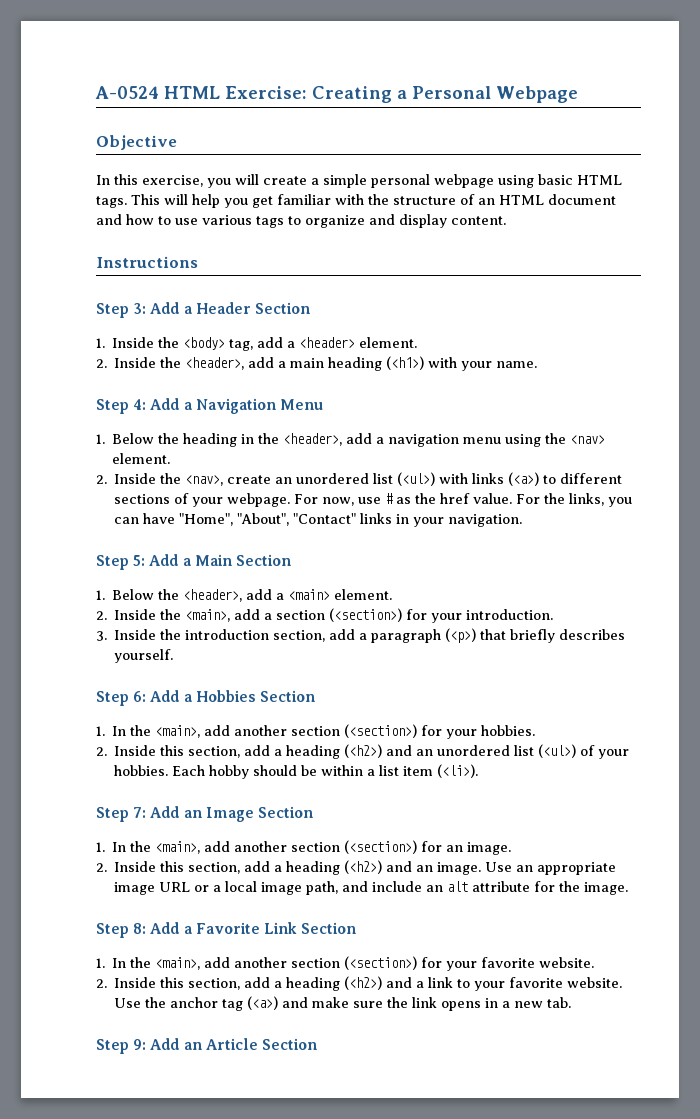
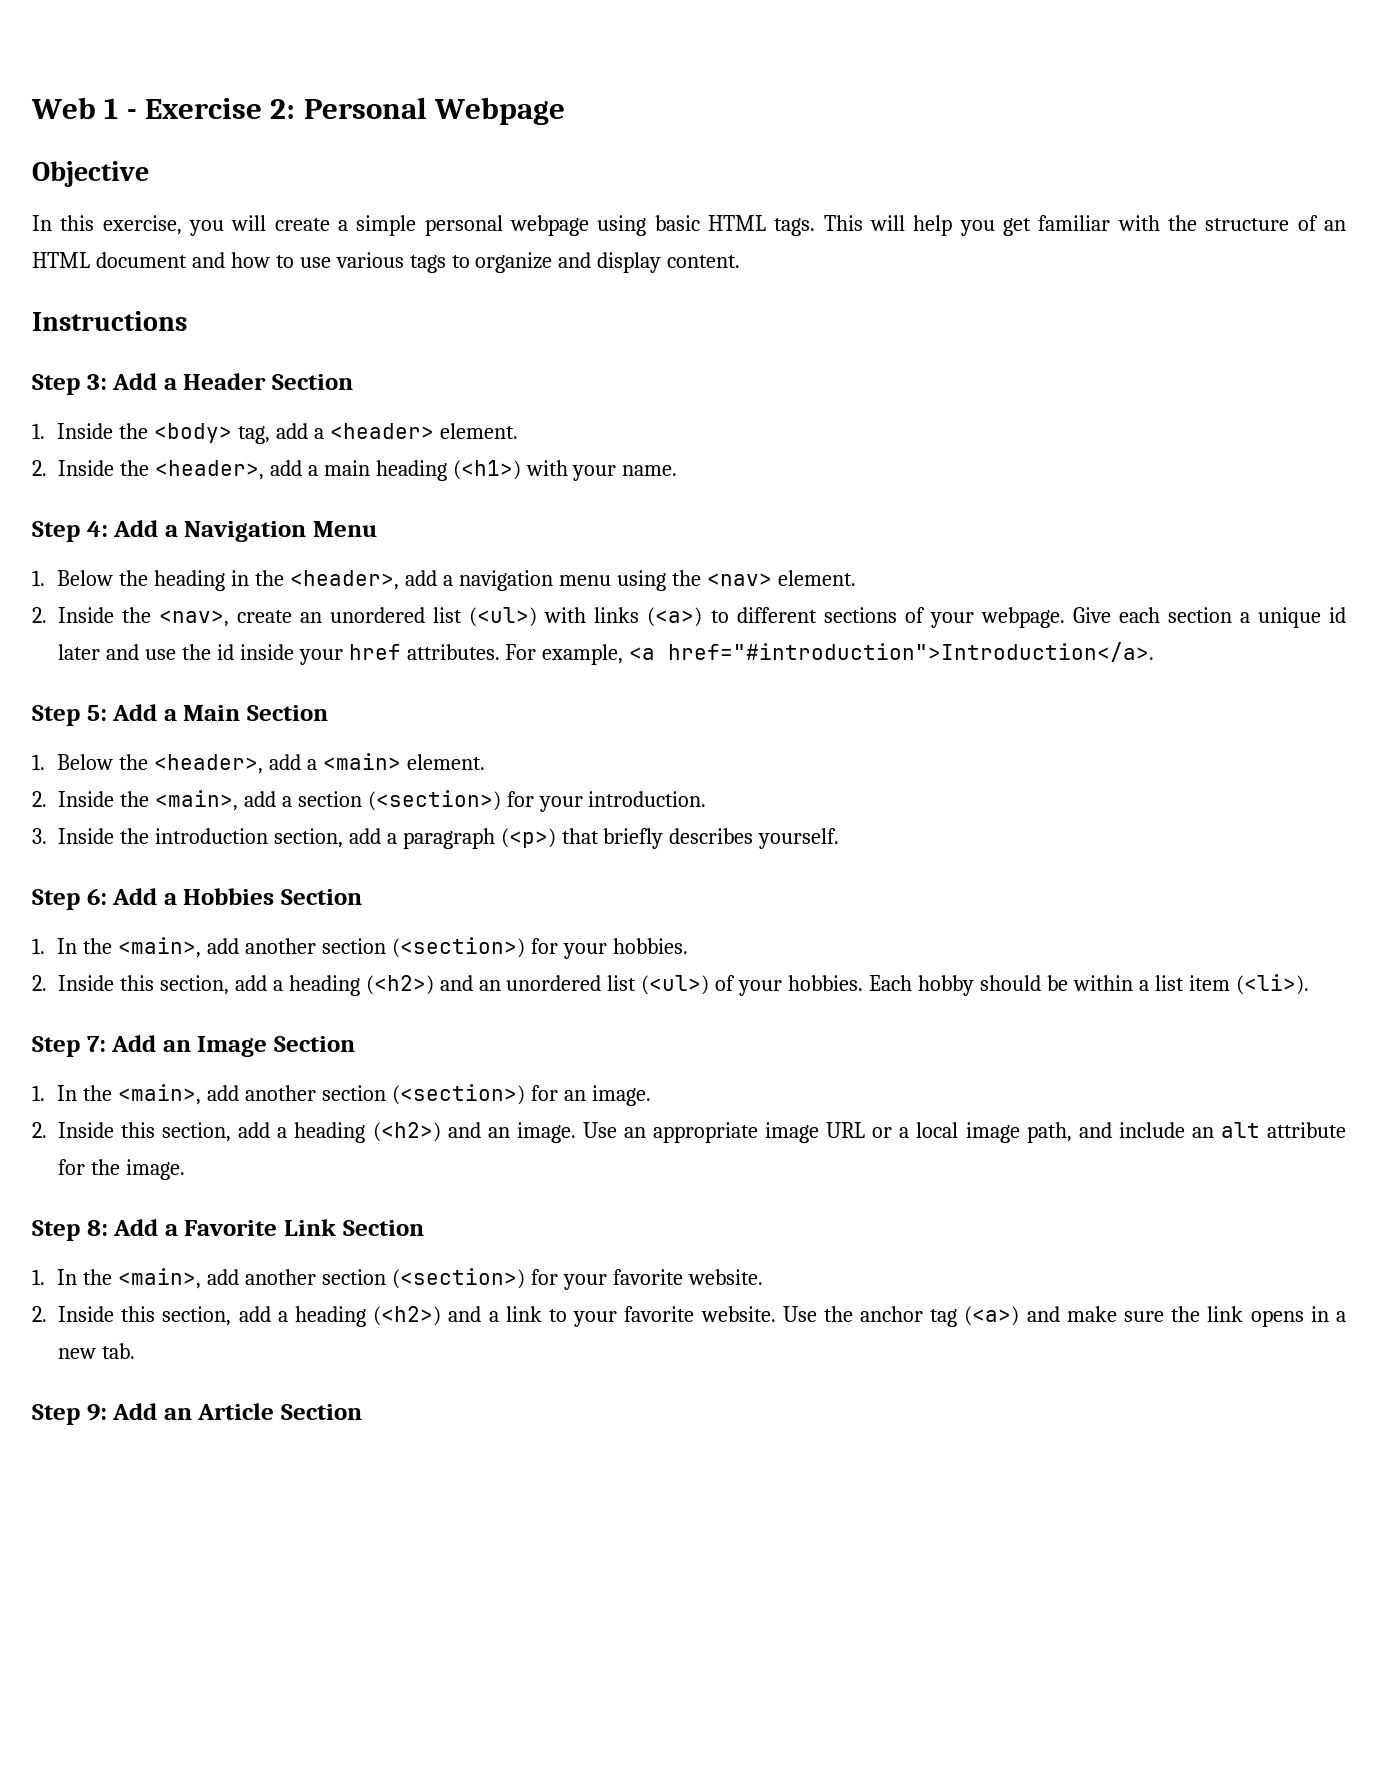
- A-0524 HTML Exercise: Creating a Personal Webpage
+ Web 1 - Exercise 2: Personal Webpage
- For now, use # as the href value. For the links, you can have "Home", "About", "Contact" links in your navigation.
+ Give each section a unique id later and use the id inside your href attributes. For example, <a href="#introduction">Introduction</a>.

